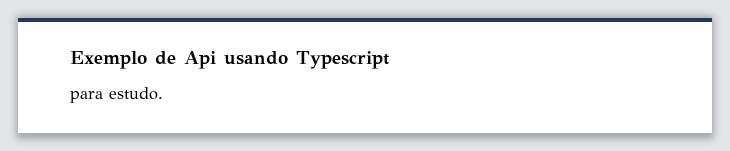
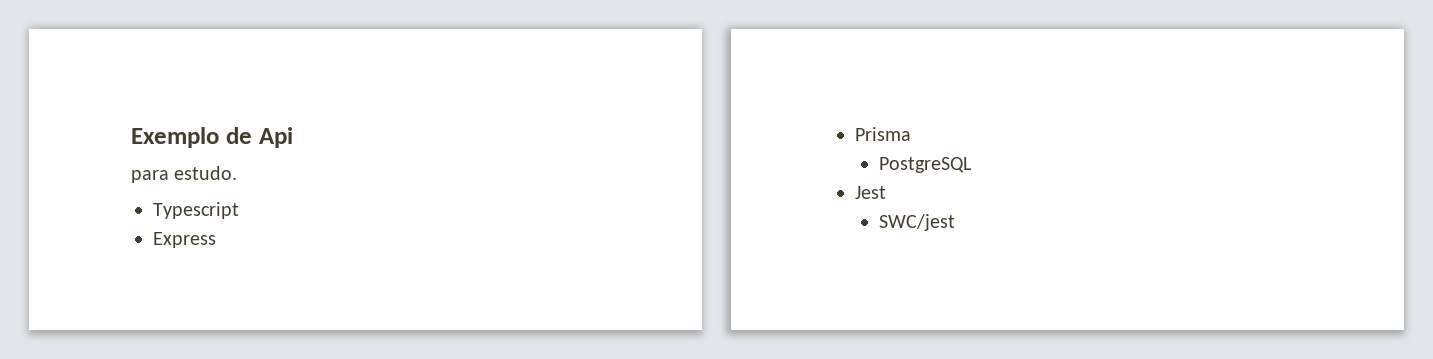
- Exemplo de Api usando Typescript
+ Exemplo de Api
+ Typescript
+ Express
+ Prisma
+ PostgreSQL
+ Jest
+ SWC/jest

